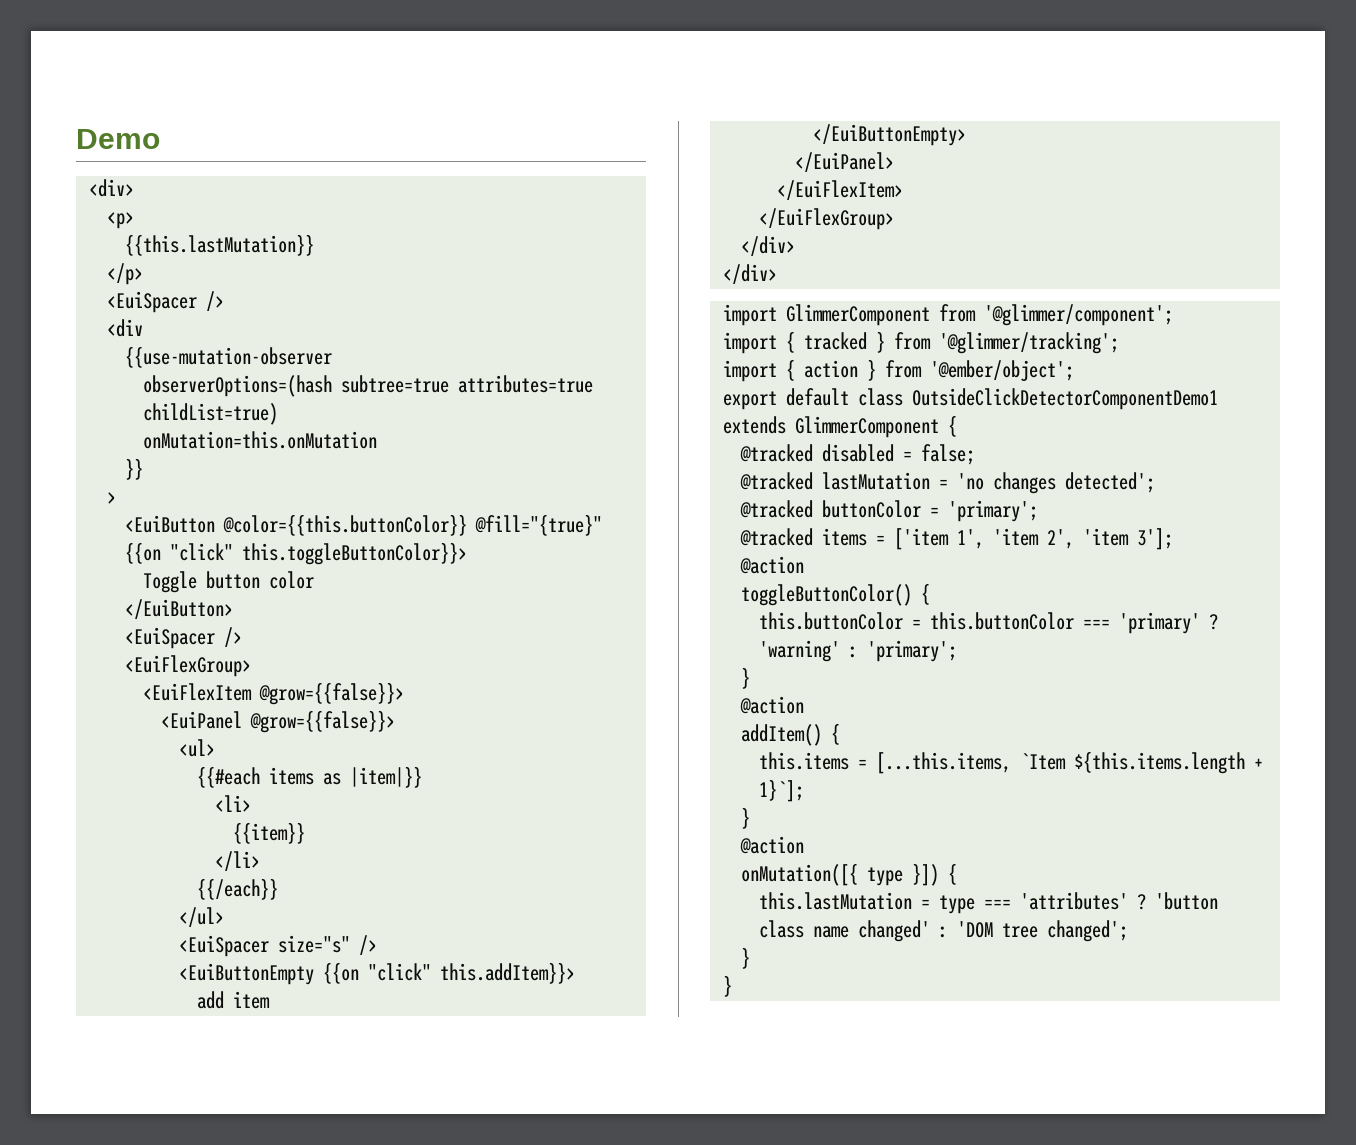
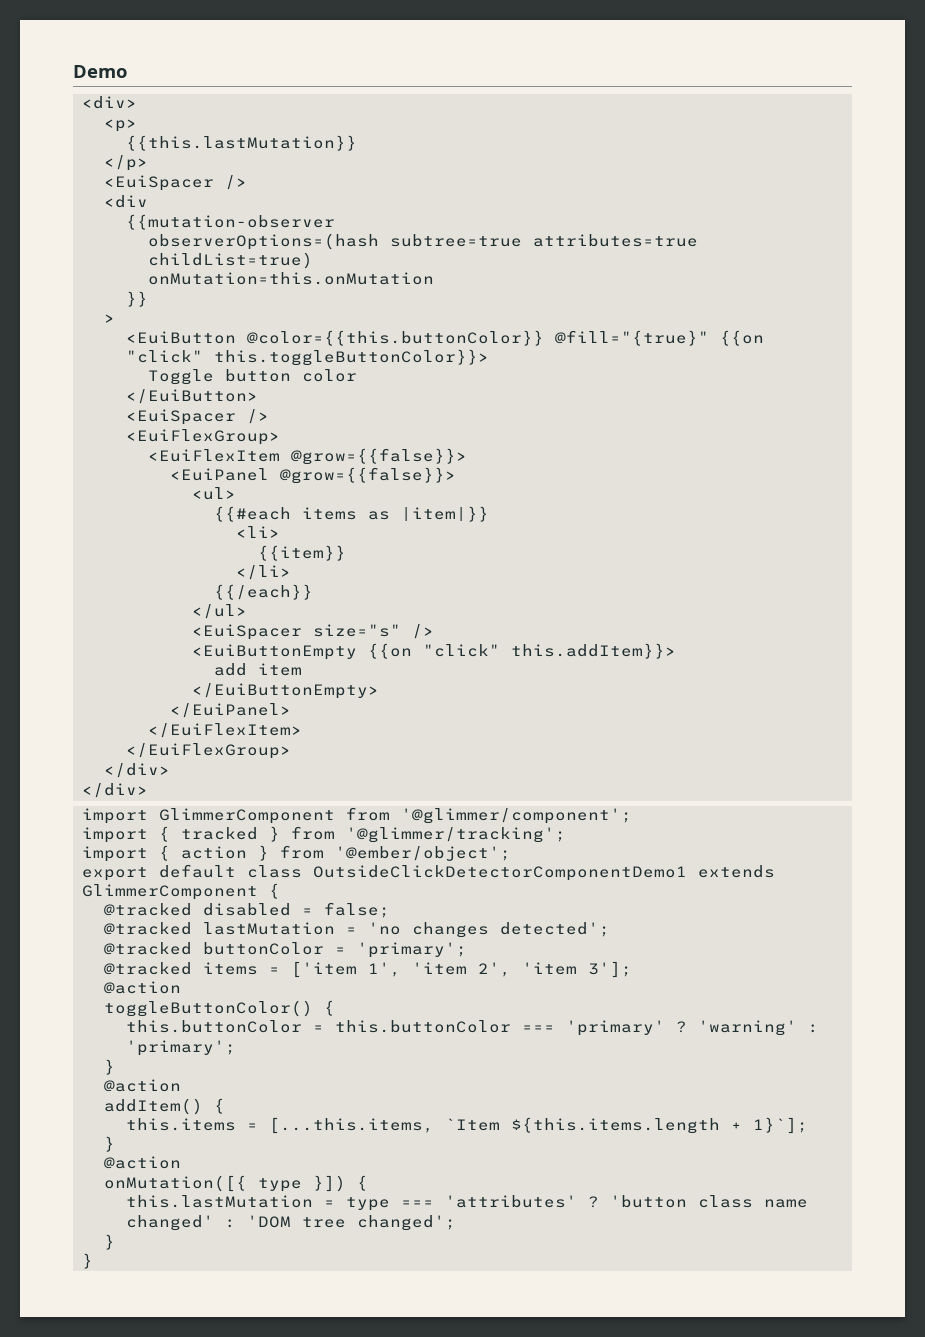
- {{use-mutation-observer
+ {{mutation-observer

